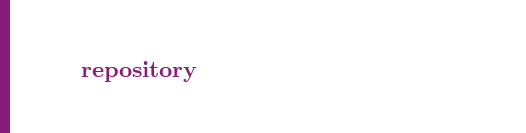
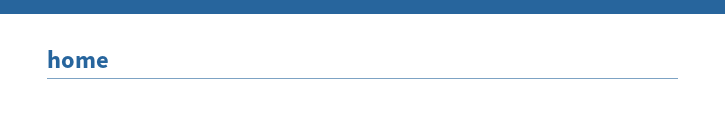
- repository
+ home

